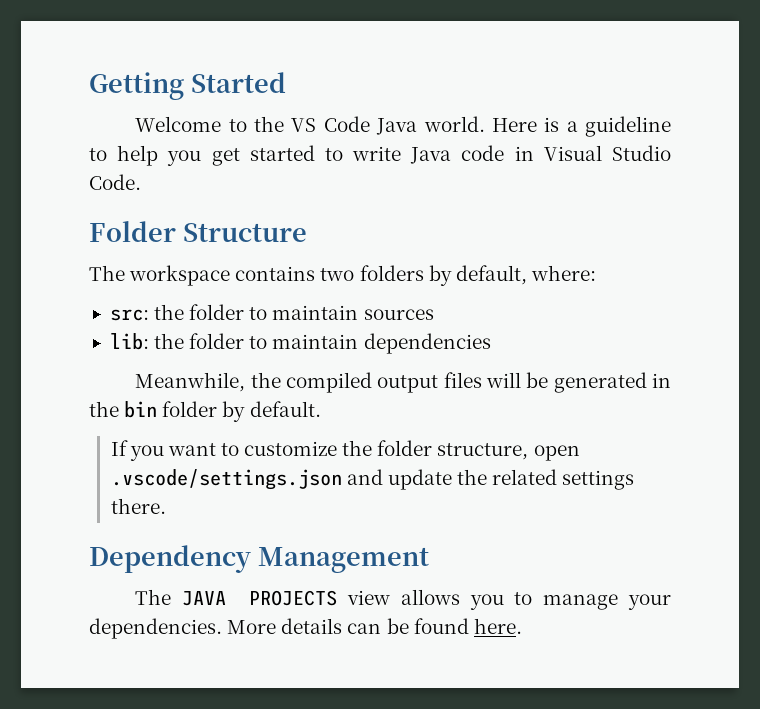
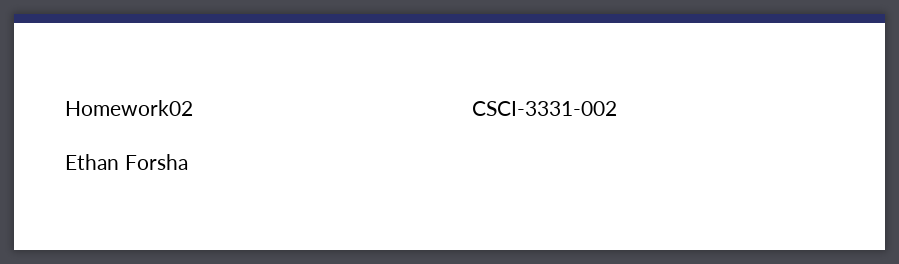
- Getting Started
- Welcome to the VS Code Java world. Here is a guideline to help you get started to write Java code in Visual Studio Code.
- Folder Structure
- The workspace contains two folders by default, where:
- src: the folder to maintain sources
- lib: the folder to maintain dependencies
- Meanwhile, the compiled output files will be generated in the bin folder by default.
- If you want to customize the folder structure, open .vscode/settings.json and update the related settings there.
- Dependency Management
- The JAVA PROJECTS view allows you to manage your dependencies. More details can be found here.
+ Homework02
+ Ethan Forsha
+ CSCI-3331-002

